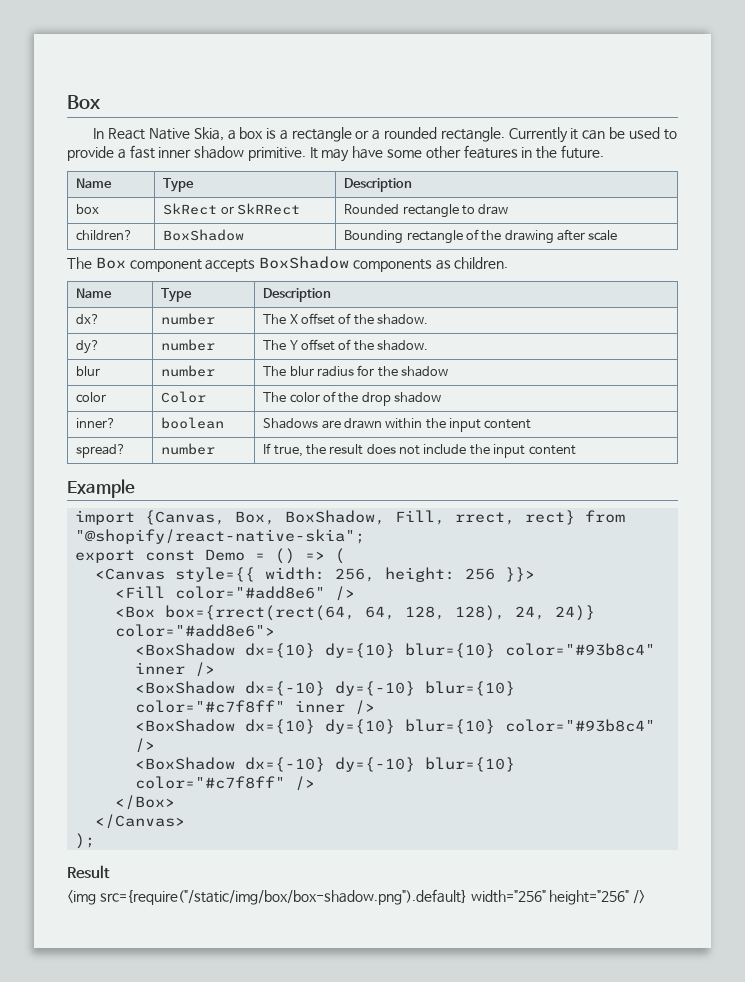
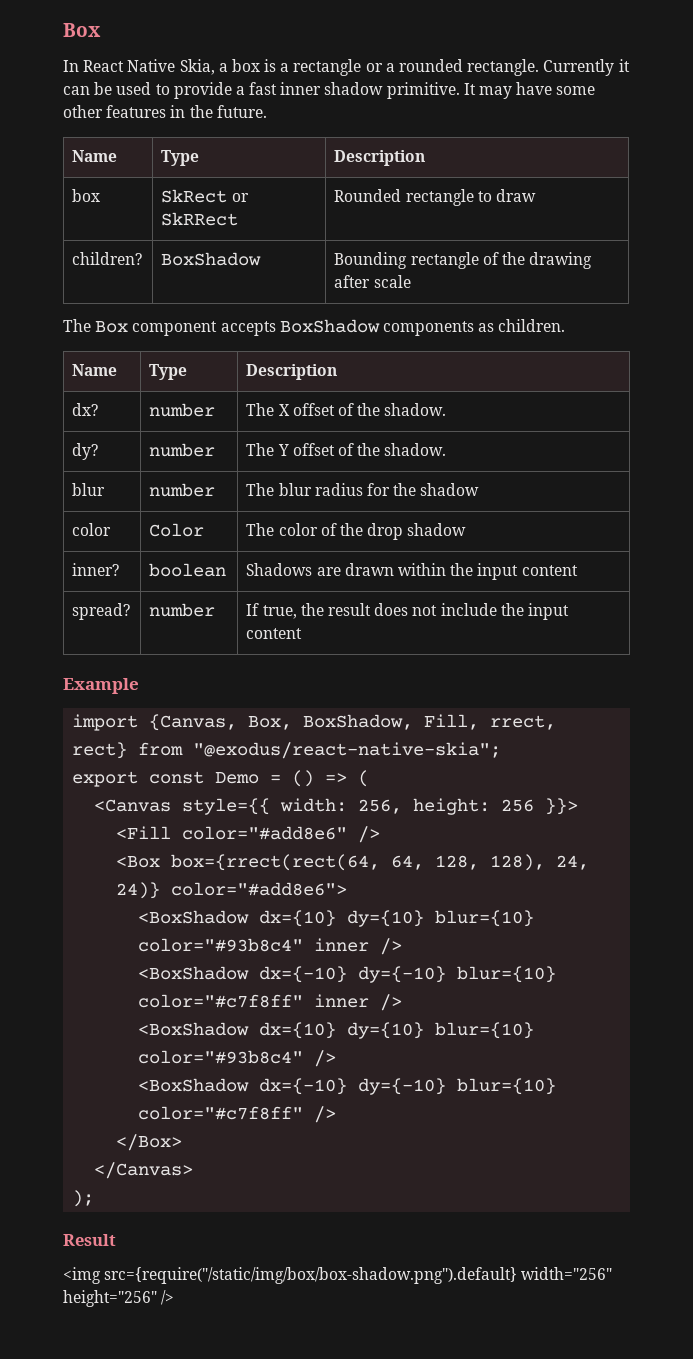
- import {Canvas, Box, BoxShadow, Fill, rrect, rect} from "@shopify/react-native-skia";
+ import {Canvas, Box, BoxShadow, Fill, rrect, rect} from "@exodus/react-native-skia";

